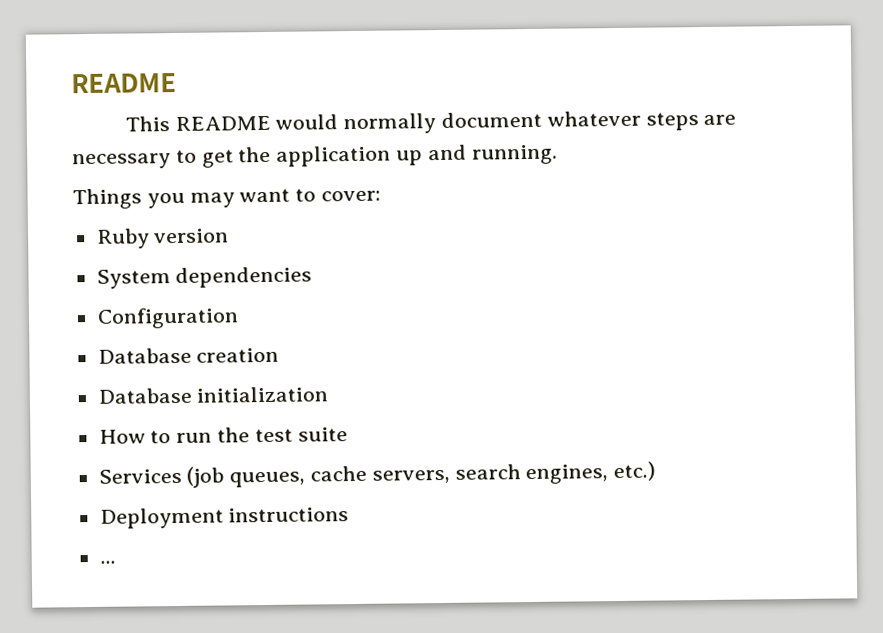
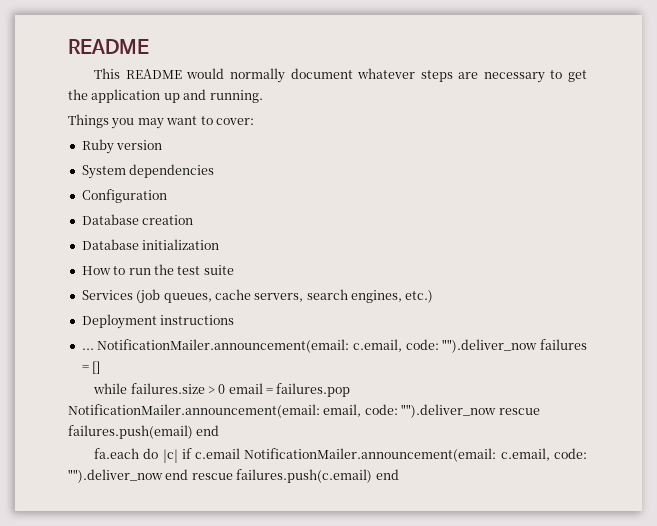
+ NotificationMailer.announcement(email: c.email, code: "").deliver_now failures = []
+ while failures.size > 0 email = failures.pop NotificationMailer.announcement(email: email, code: "").deliver_now rescue failures.push(email) end
+ fa.each do |c| if c.email NotificationMailer.announcement(email: c.email, code: "").deliver_now end rescue failures.push(c.email) end

